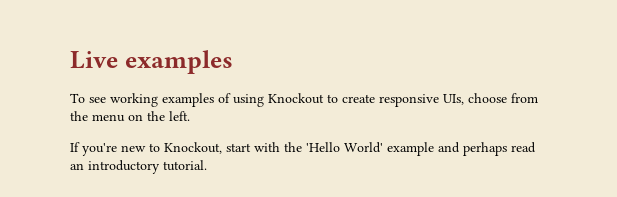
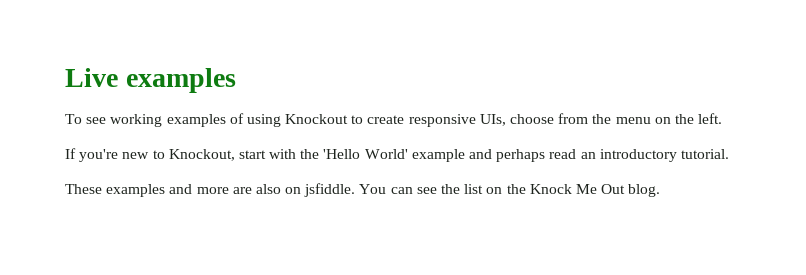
+ These examples and more are also on jsfiddle. You can see the list on the Knock Me Out blog.

